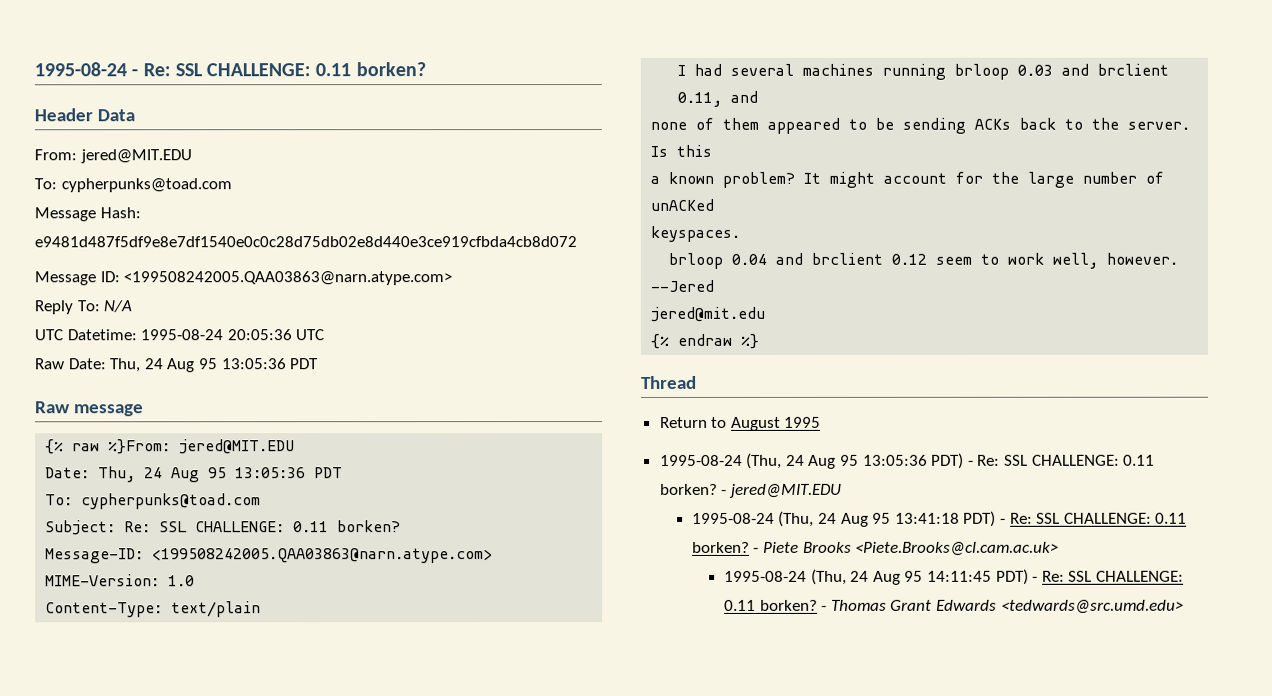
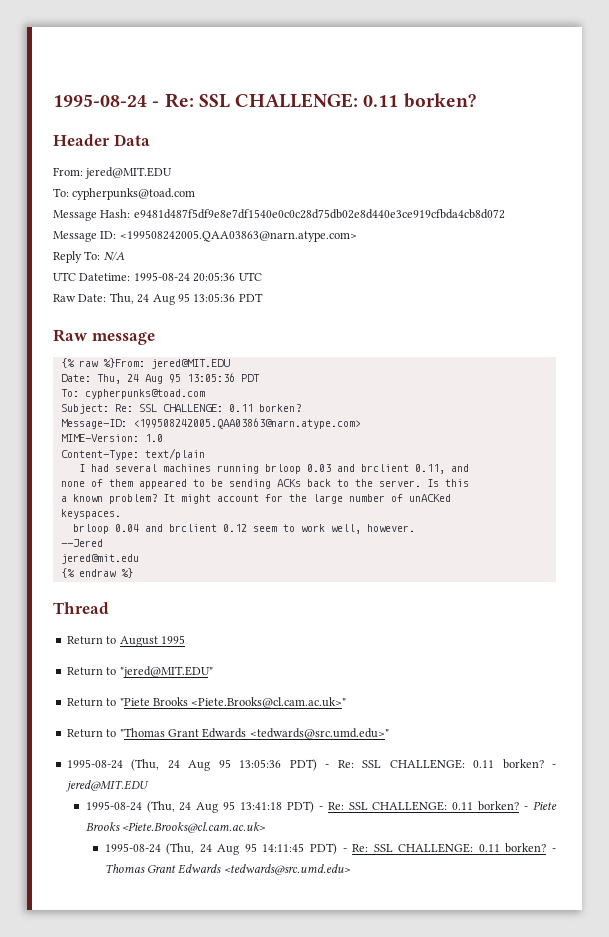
+ Return to "jered@MIT.EDU"
+ Return to "Piete Brooks <Piete.Brooks@cl.cam.ac.uk>"
+ Return to "Thomas Grant Edwards <tedwards@src.umd.edu>"

